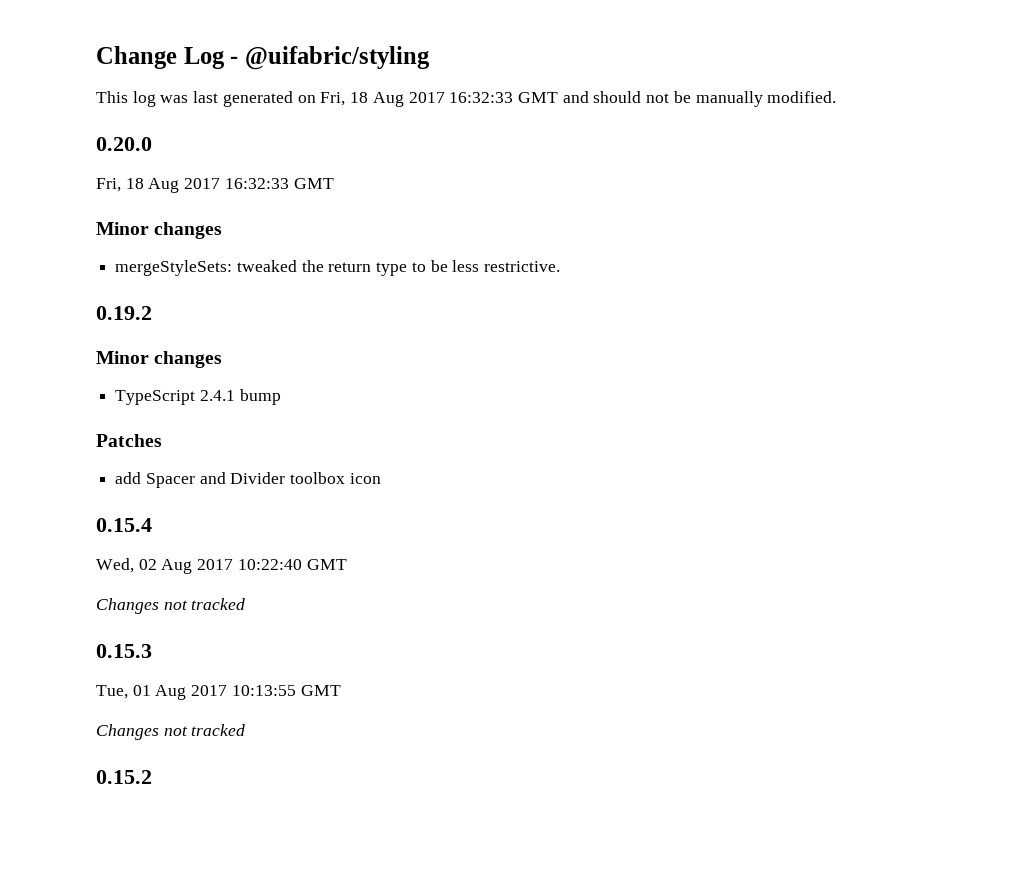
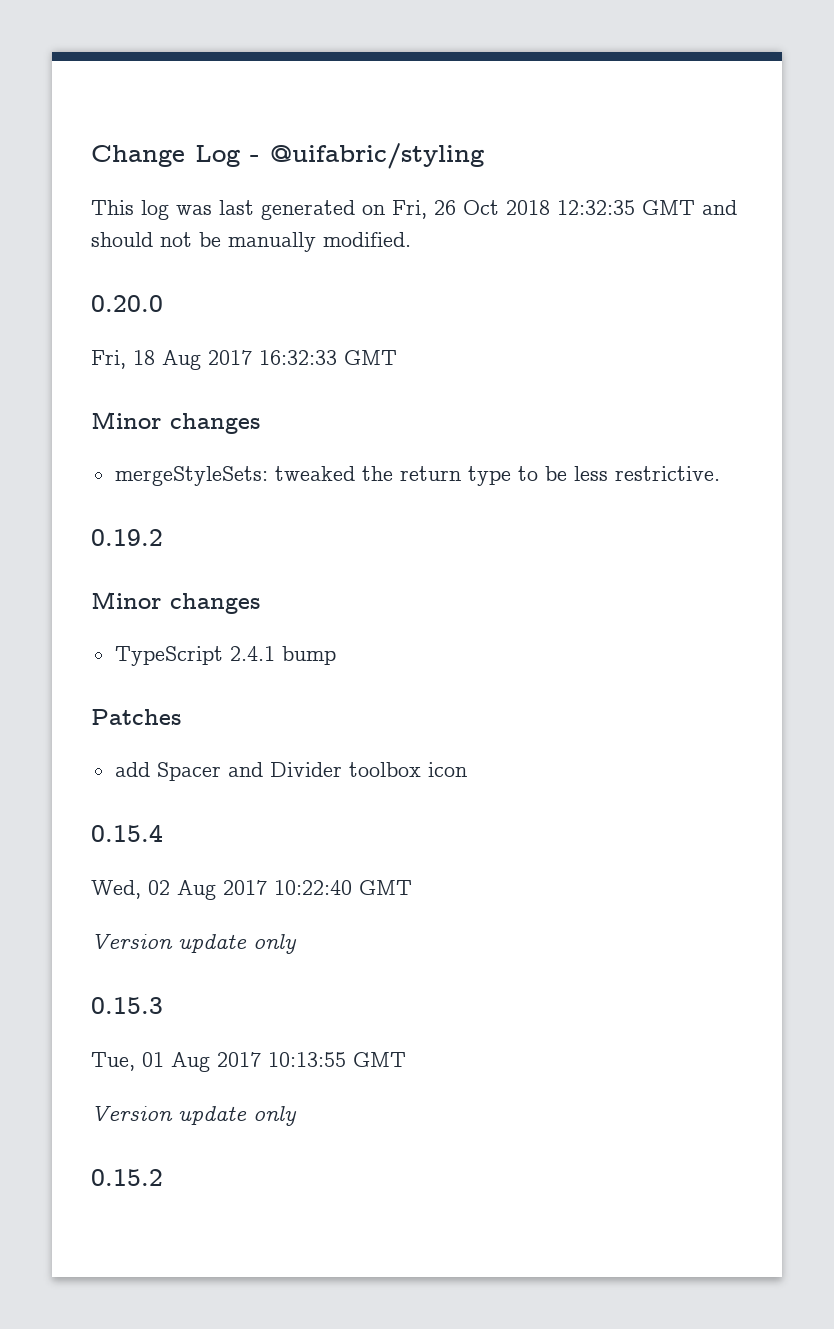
- This log was last generated on Fri, 18 Aug 2017 16:32:33 GMT and should not be manually modified.
+ This log was last generated on Fri, 26 Oct 2018 12:32:35 GMT and should not be manually modified.
  Wed, 02 Aug 2017 10:22:40 GMT
- Changes not tracked
+ Version update only
  Tue, 01 Aug 2017 10:13:55 GMT
- Changes not tracked
+ Version update only

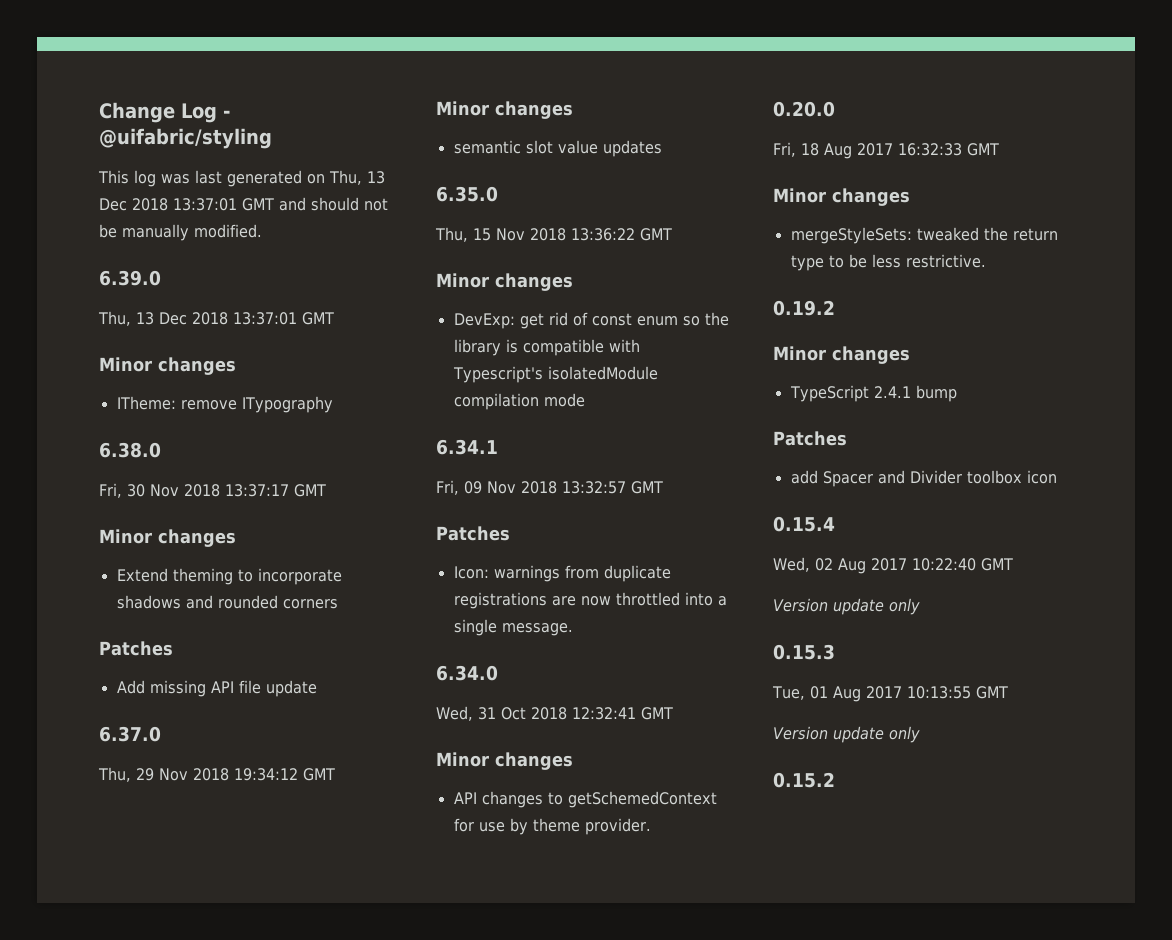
- This log was last generated on Fri, 26 Oct 2018 12:32:35 GMT and should not be manually modified.
+ This log was last generated on Thu, 13 Dec 2018 13:37:01 GMT and should not be manually modified.
+ 6.39.0
+ Thu, 13 Dec 2018 13:37:01 GMT
+ Minor changes
+ ITheme: remove ITypography
+ 6.38.0
+ Fri, 30 Nov 2018 13:37:17 GMT
+ Minor changes
+ Extend theming to incorporate shadows and rounded corners
+ Patches
+ Add missing API file update
+ 6.37.0
+ Thu, 29 Nov 2018 19:34:12 GMT
+ Minor changes
+ semantic slot value updates
+ 6.35.0
+ Thu, 15 Nov 2018 13:36:22 GMT
+ Minor changes
+ DevExp: get rid of const enum so the library is compatible with Typescript's isolatedModule compilation mode
+ 6.34.1
+ Fri, 09 Nov 2018 13:32:57 GMT
+ Patches
+ Icon: warnings from duplicate registrations are now throttled into a single message.
+ 6.34.0
+ Wed, 31 Oct 2018 12:32:41 GMT
+ Minor changes
+ API changes to getSchemedContext for use by theme provider.

